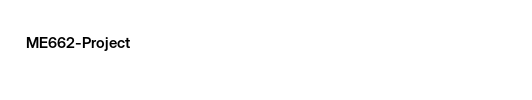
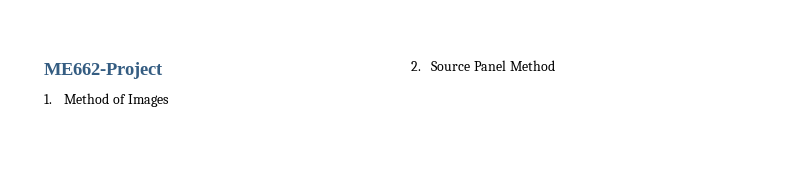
+ 1. Method of Images
+ 2. Source Panel Method

